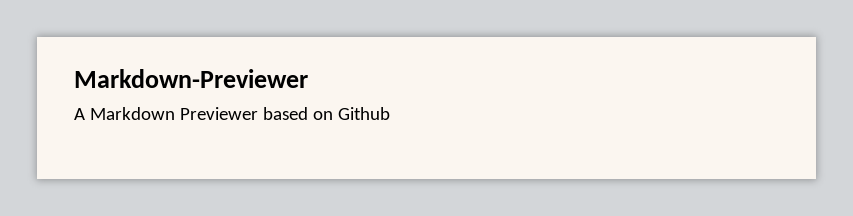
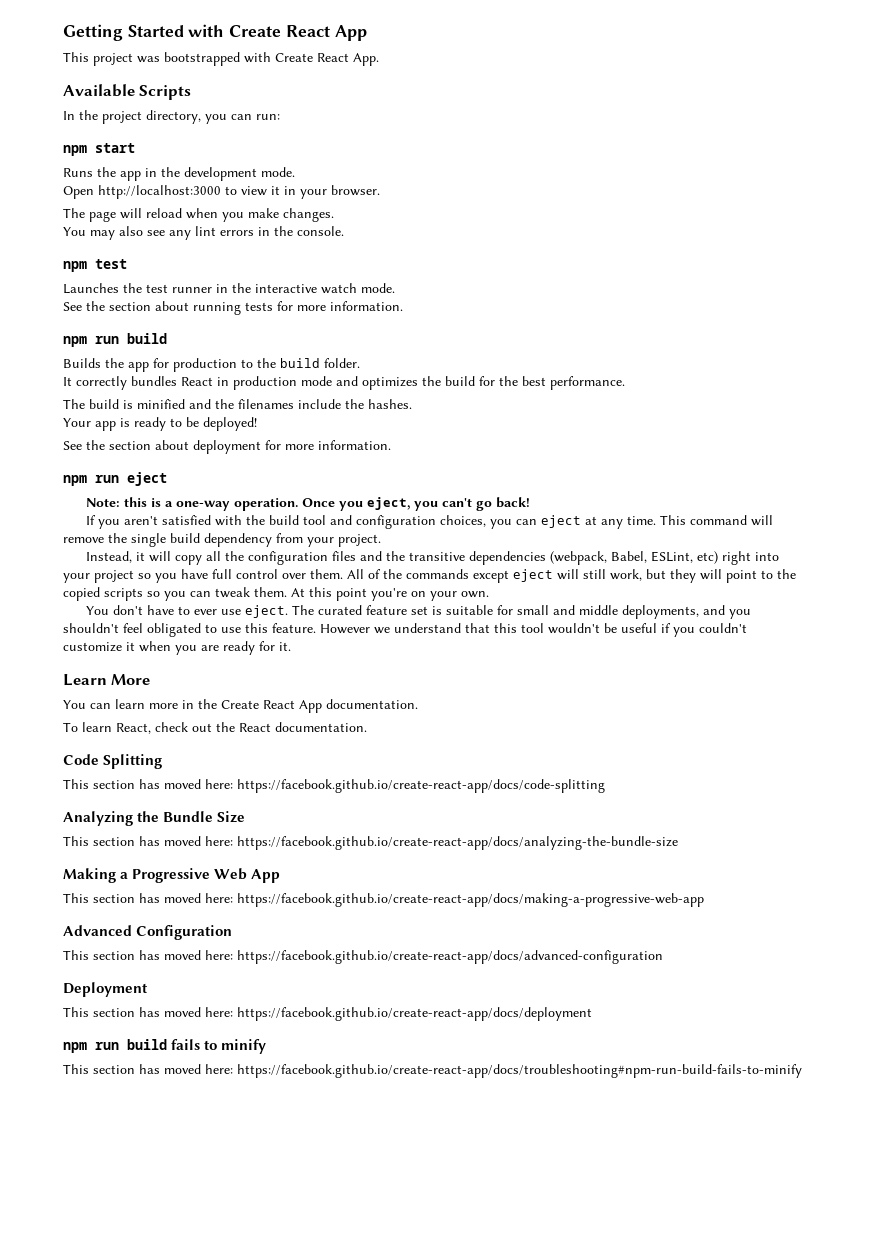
- Markdown-Previewer
- A Markdown Previewer based on Github
+ Getting Started with Create React App
+ This project was bootstrapped with Create React App.
+ Available Scripts
+ In the project directory, you can run:
+ npm start
+ Runs the app in the development mode.
+ Open http://localhost:3000 to view it in your browser.
+ The page will reload when you make changes.
+ You may also see any lint errors in the console.
+ npm test
+ Launches the test runner in the interactive watch mode.
+ See the section about running tests for more information.
+ npm run build
+ Builds the app for production to the build folder.
+ It correctly bundles React in production mode and optimizes the build for the best performance.
+ The build is minified and the filenames include the hashes.
+ Your app is ready to be deployed!
+ See the section about deployment for more information.
+ npm run eject
+ Note: this is a one-way operation. Once you eject, you can't go back!
+ If you aren't satisfied with the build tool and configuration choices, you can eject at any time. This command will remove the single build dependency from your project.
+ Instead, it will copy all the configuration files and the transitive dependencies (webpack, Babel, ESLint, etc) right into your project so you have full control over them. All of the commands except eject will still work, but they will point to the copied scripts so you can tweak them. At this point you're on your own.
+ You don't have to ever use eject. The curated feature set is suitable for small and middle deployments, and you shouldn't feel obligated to use this feature. However we understand that this tool wouldn't be useful if you couldn't customize it when you are ready for it.
+ Learn More
+ You can learn more in the Create React App documentation.
+ To learn React, check out the React documentation.
+ Code Splitting
+ This section has moved here: https://facebook.github.io/create-react-app/docs/code-splitting
+ Analyzing the Bundle Size
+ This section has moved here: https://facebook.github.io/create-react-app/docs/analyzing-the-bundle-size
+ Making a Progressive Web App
+ This section has moved here: https://facebook.github.io/create-react-app/docs/making-a-progressive-web-app
+ Advanced Configuration
+ This section has moved here: https://facebook.github.io/create-react-app/docs/advanced-configuration
+ Deployment
+ This section has moved here: https://facebook.github.io/create-react-app/docs/deployment
+ npm run build fails to minify
+ This section has moved here: https://facebook.github.io/create-react-app/docs/troubleshooting#npm-run-build-fails-to-minify

